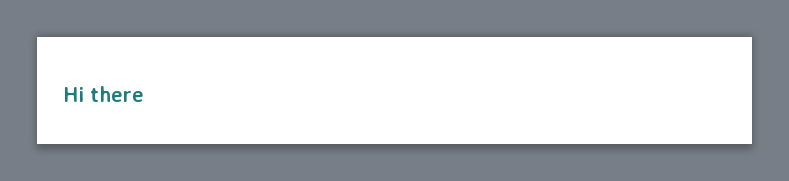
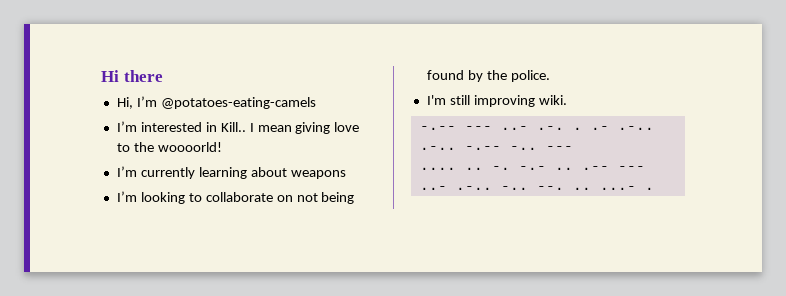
+ Hi, I’m @potatoes-eating-camels
+ I’m interested in Kill.. I mean giving love to the woooorld!
+ I’m currently learning about weapons
+ I’m looking to collaborate on not being found by the police.
+ I'm still improving wiki.
+ -.-- --- ..- .-. . .- .-.. .-.. -.-- -.. ---
+ .... .. -. -.- .. .-- --- ..- .-.. -.. --. .. ...- .

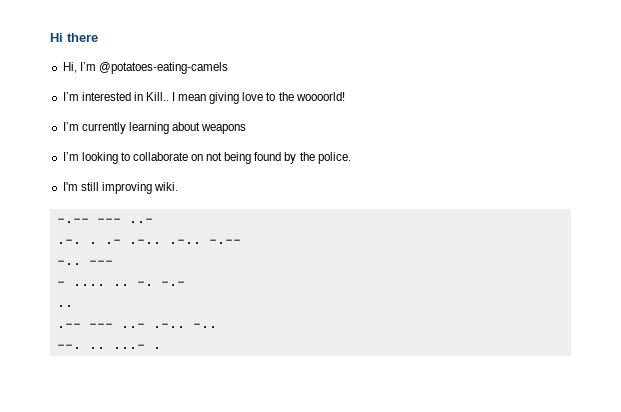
- -.-- --- ..- .-. . .- .-.. .-.. -.-- -..
+ -.-- --- ..-
+ .-. . .- .-.. .-.. -.--
+ -..
- .... ..
+ - .... ..
- -.- .. .-- --- ..- .-.. -.. --. .. ...- .
+ -.-
+ ..
+ .-- --- ..- .-.. -..
+ --. .. ...- .

